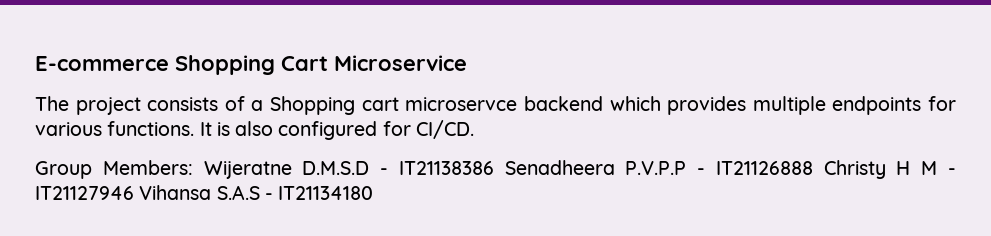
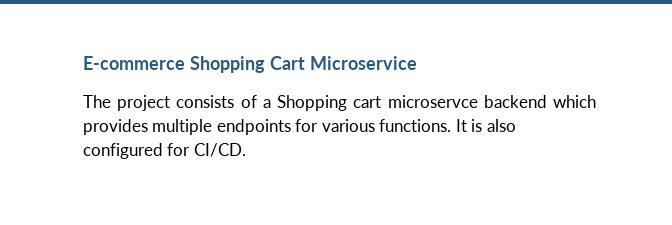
- Group Members: Wijeratne D.M.S.D - IT21138386 Senadheera P.V.P.P - IT21126888 Christy H M - IT21127946 Vihansa S.A.S - IT21134180

